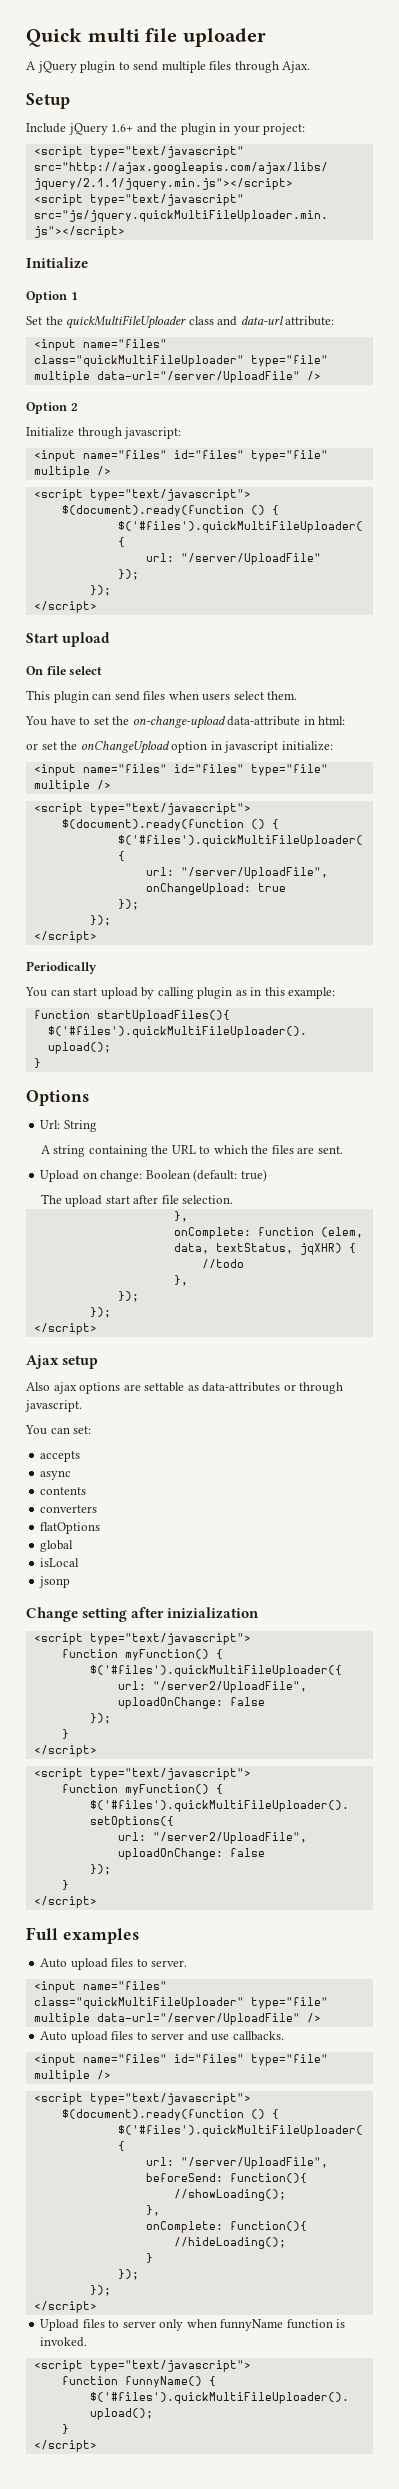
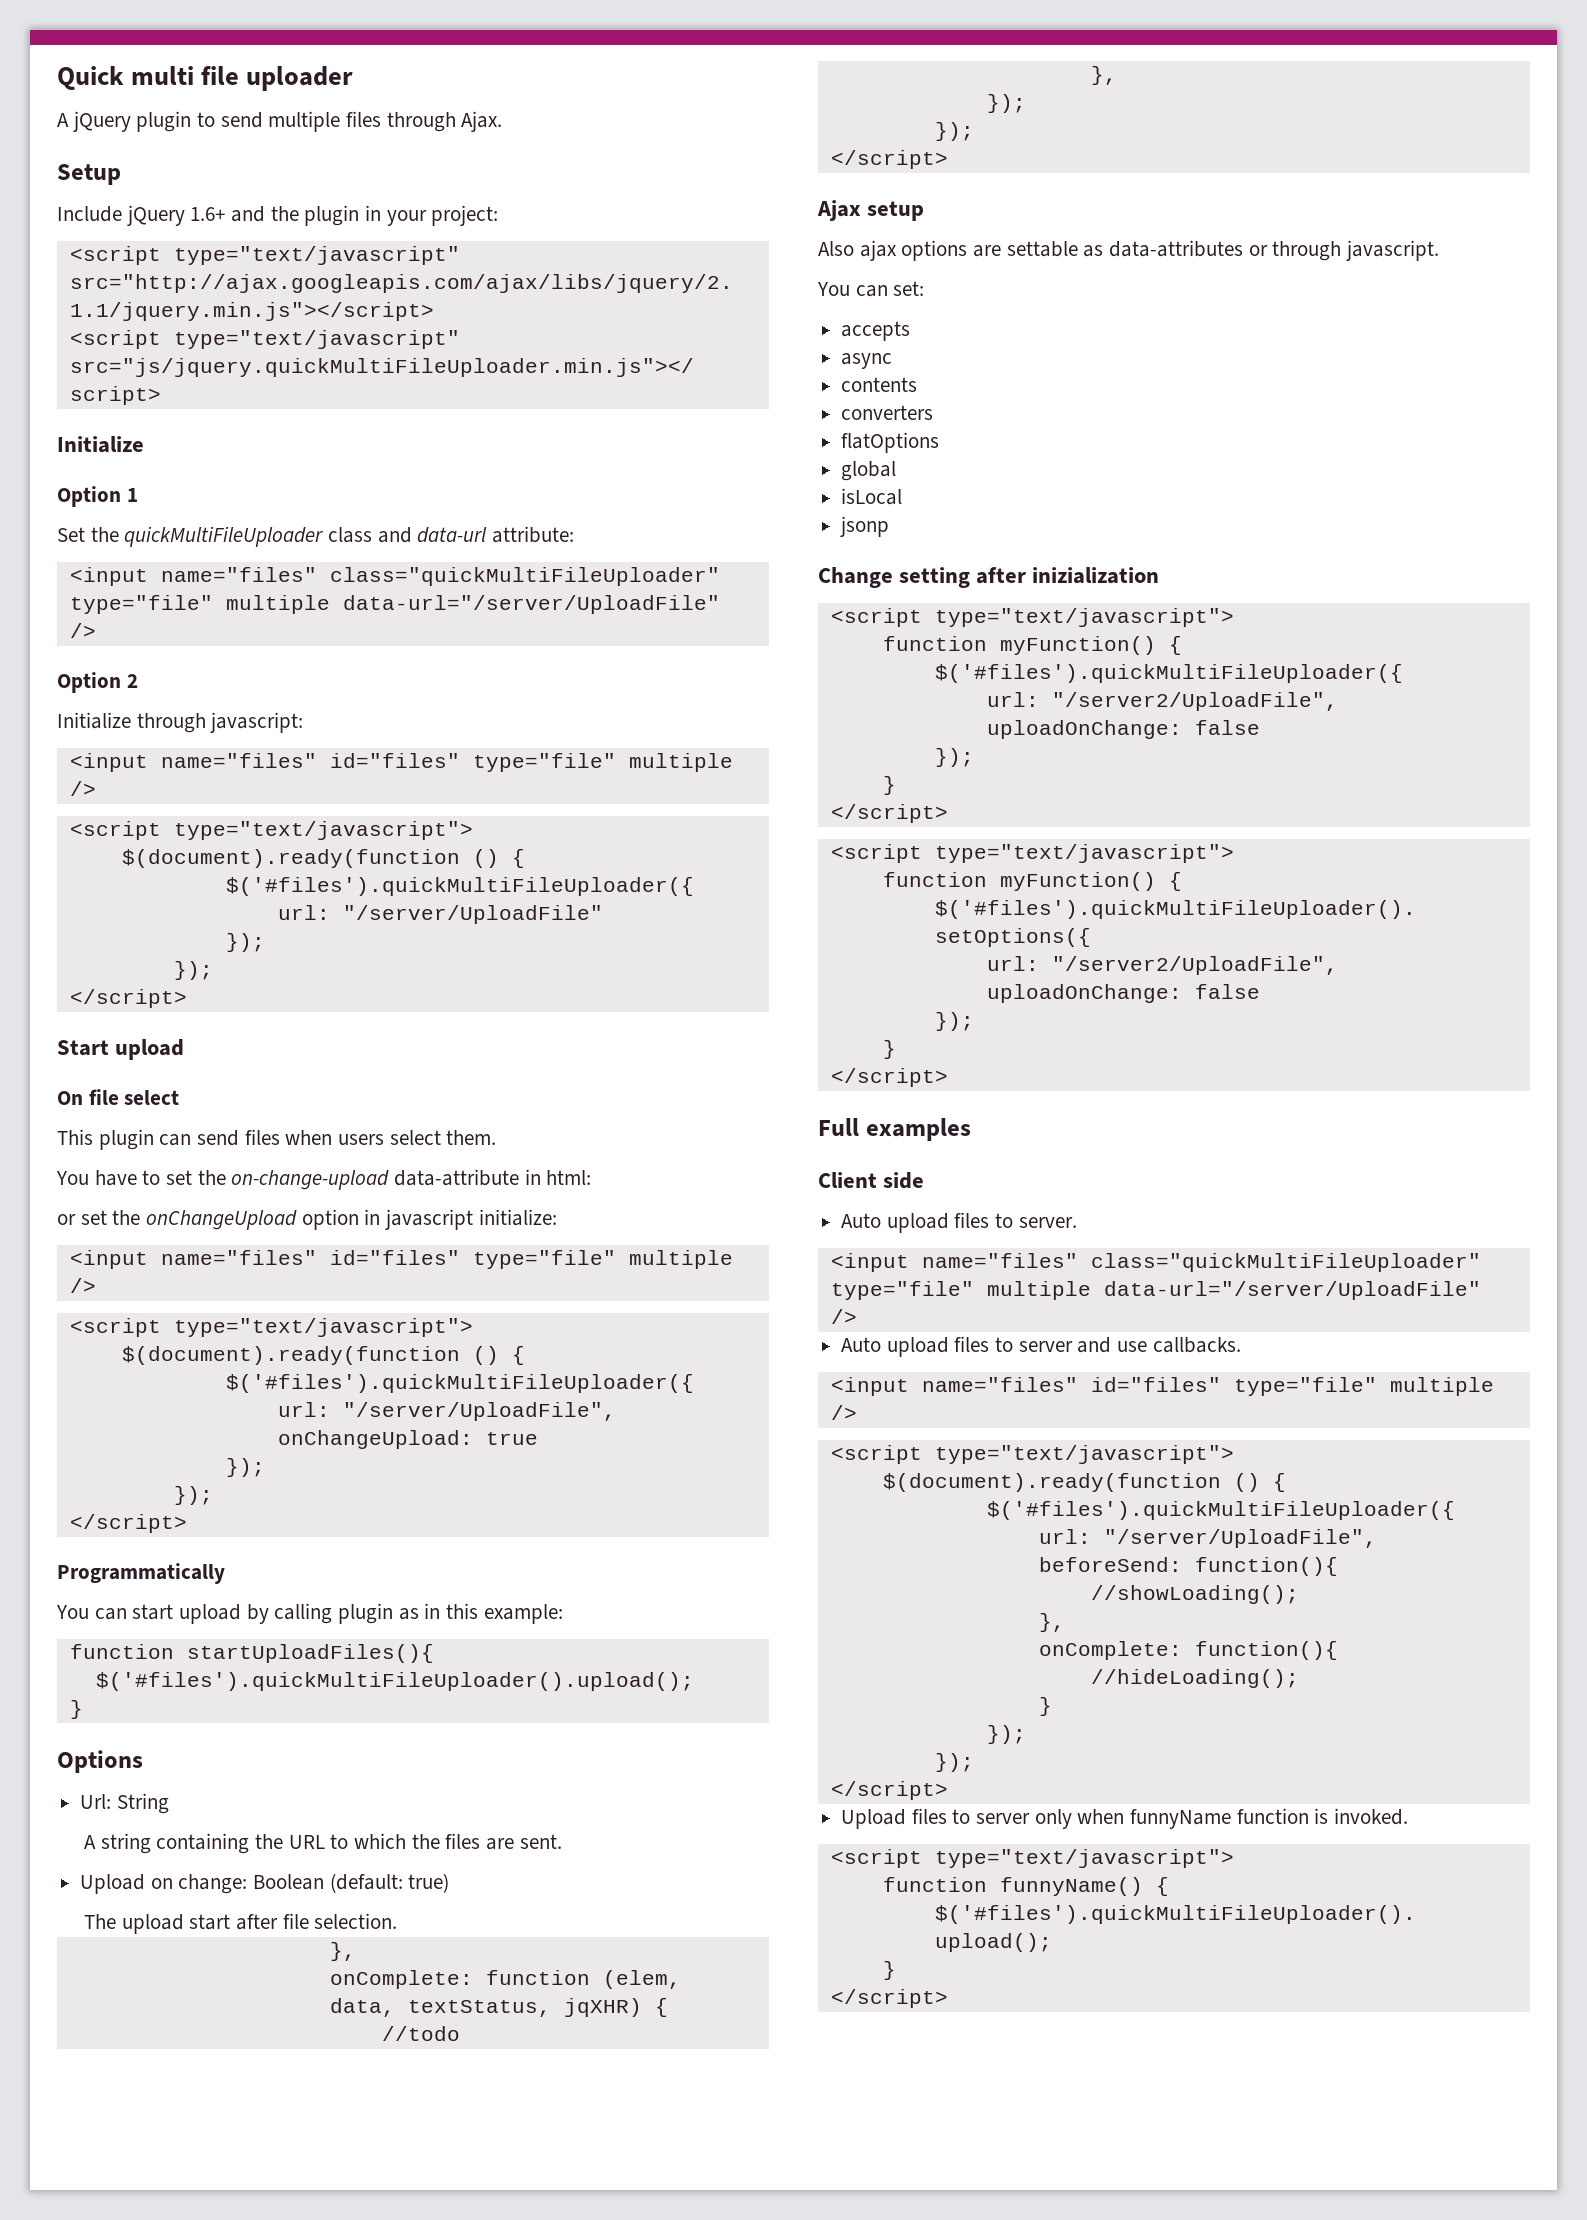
- Periodically
+ Programmatically
+ Client side

